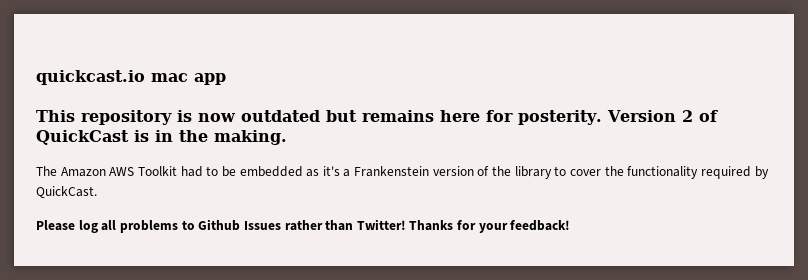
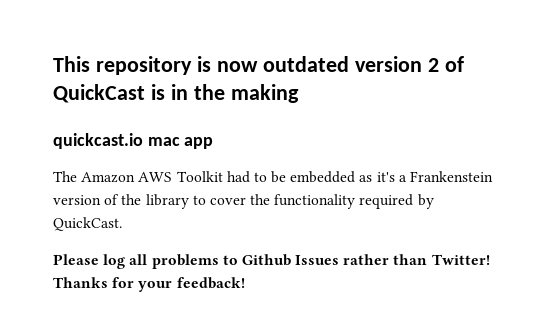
- quickcast.io mac app
- This repository is now outdated but remains here for posterity. Version 2 of QuickCast is in the making.
+ This repository is now outdated version 2 of QuickCast is in the making
+ quickcast.io mac app

